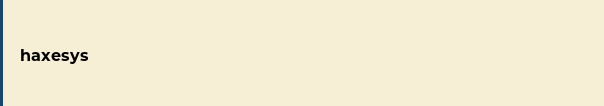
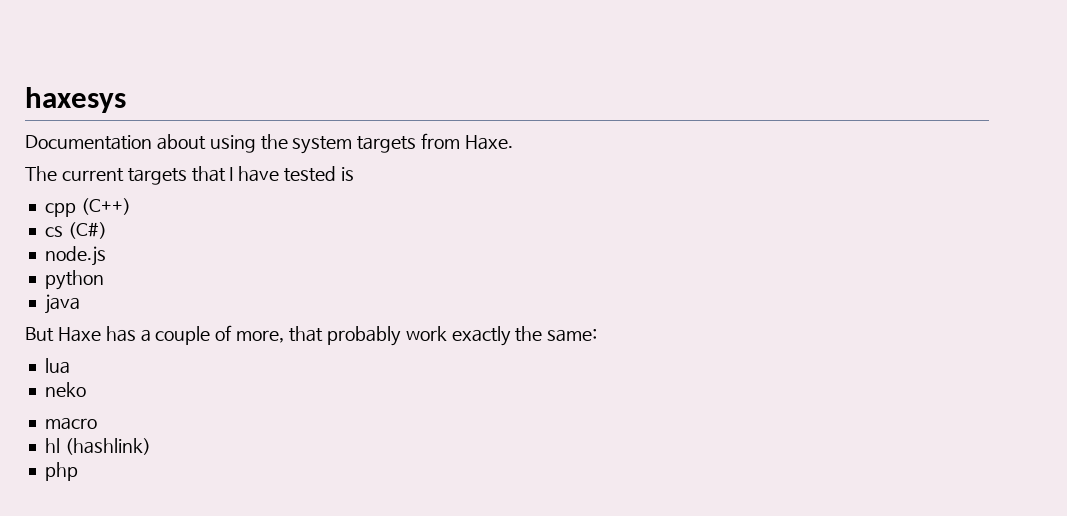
+ Documentation about using the system targets from Haxe.
+ The current targets that I have tested is
+ cpp (C++)
+ cs (C#)
+ node.js
+ python
+ java
+ But Haxe has a couple of more, that probably work exactly the same:
+ lua
+ neko
+ macro
+ hl (hashlink)
+ php

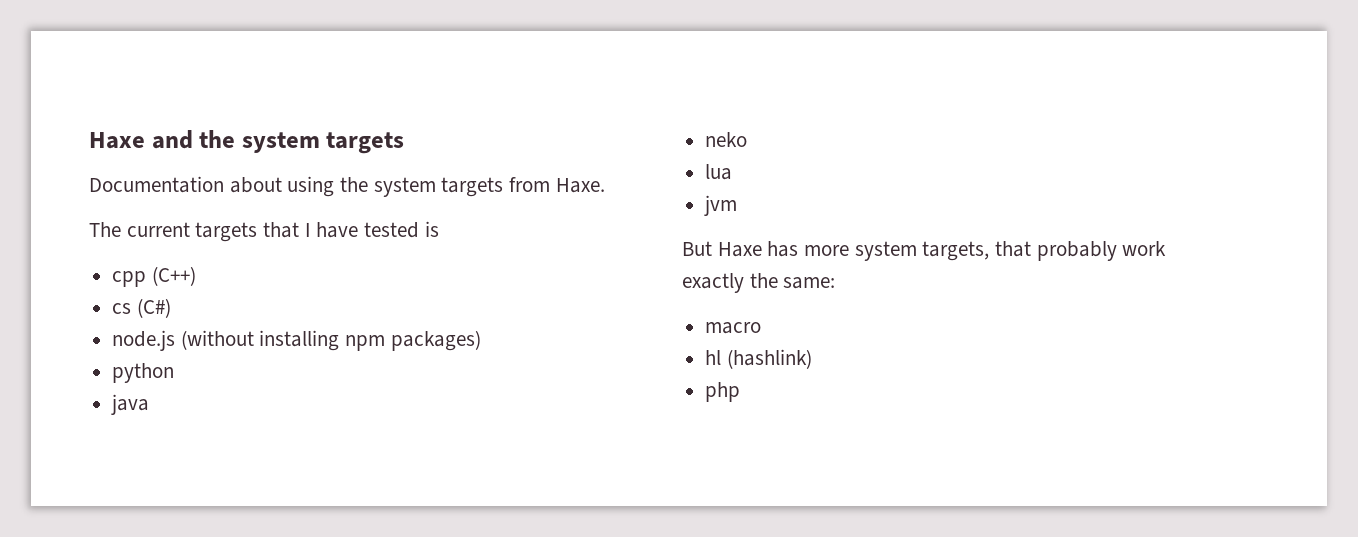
- haxesys
+ Haxe and the system targets
- node.js
+ node.js (without installing npm packages)
+ neko
+ lua
+ jvm
- But Haxe has a couple of more, that probably work exactly the same:
+ But Haxe has more system targets, that probably work exactly the same:
- lua
- neko

